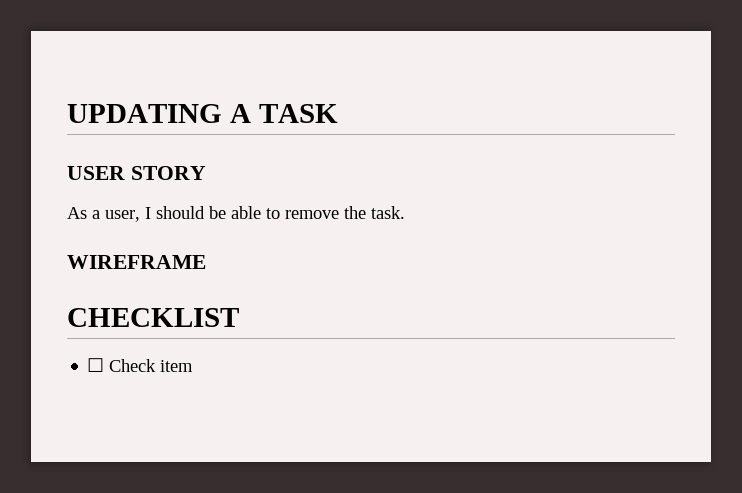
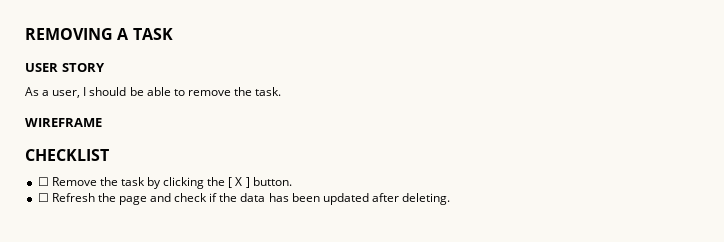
- UPDATING A TASK
+ REMOVING A TASK
- ☐ Check item
+ ☐ Remove the task by clicking the [ X ] button.
+ ☐ Refresh the page and check if the data has been updated after deleting.

